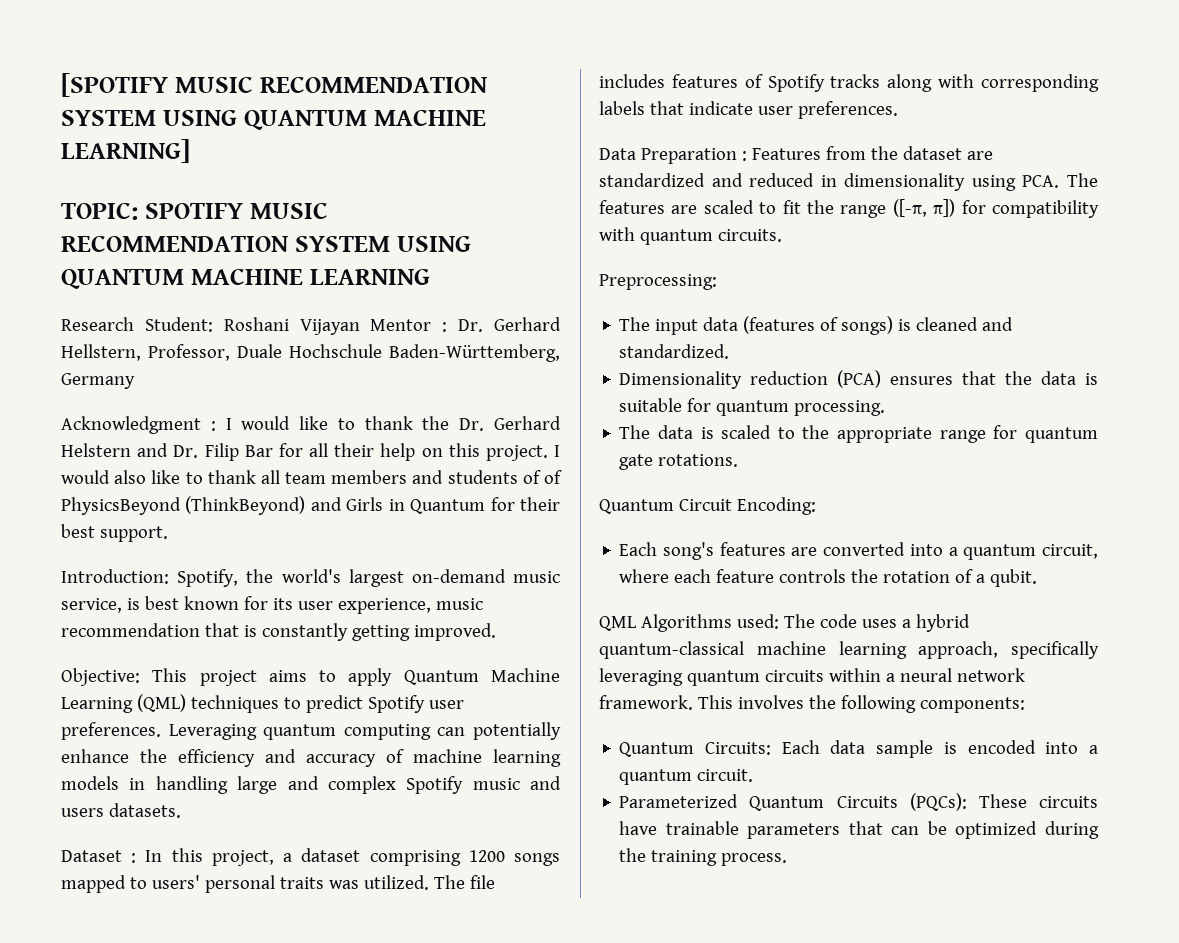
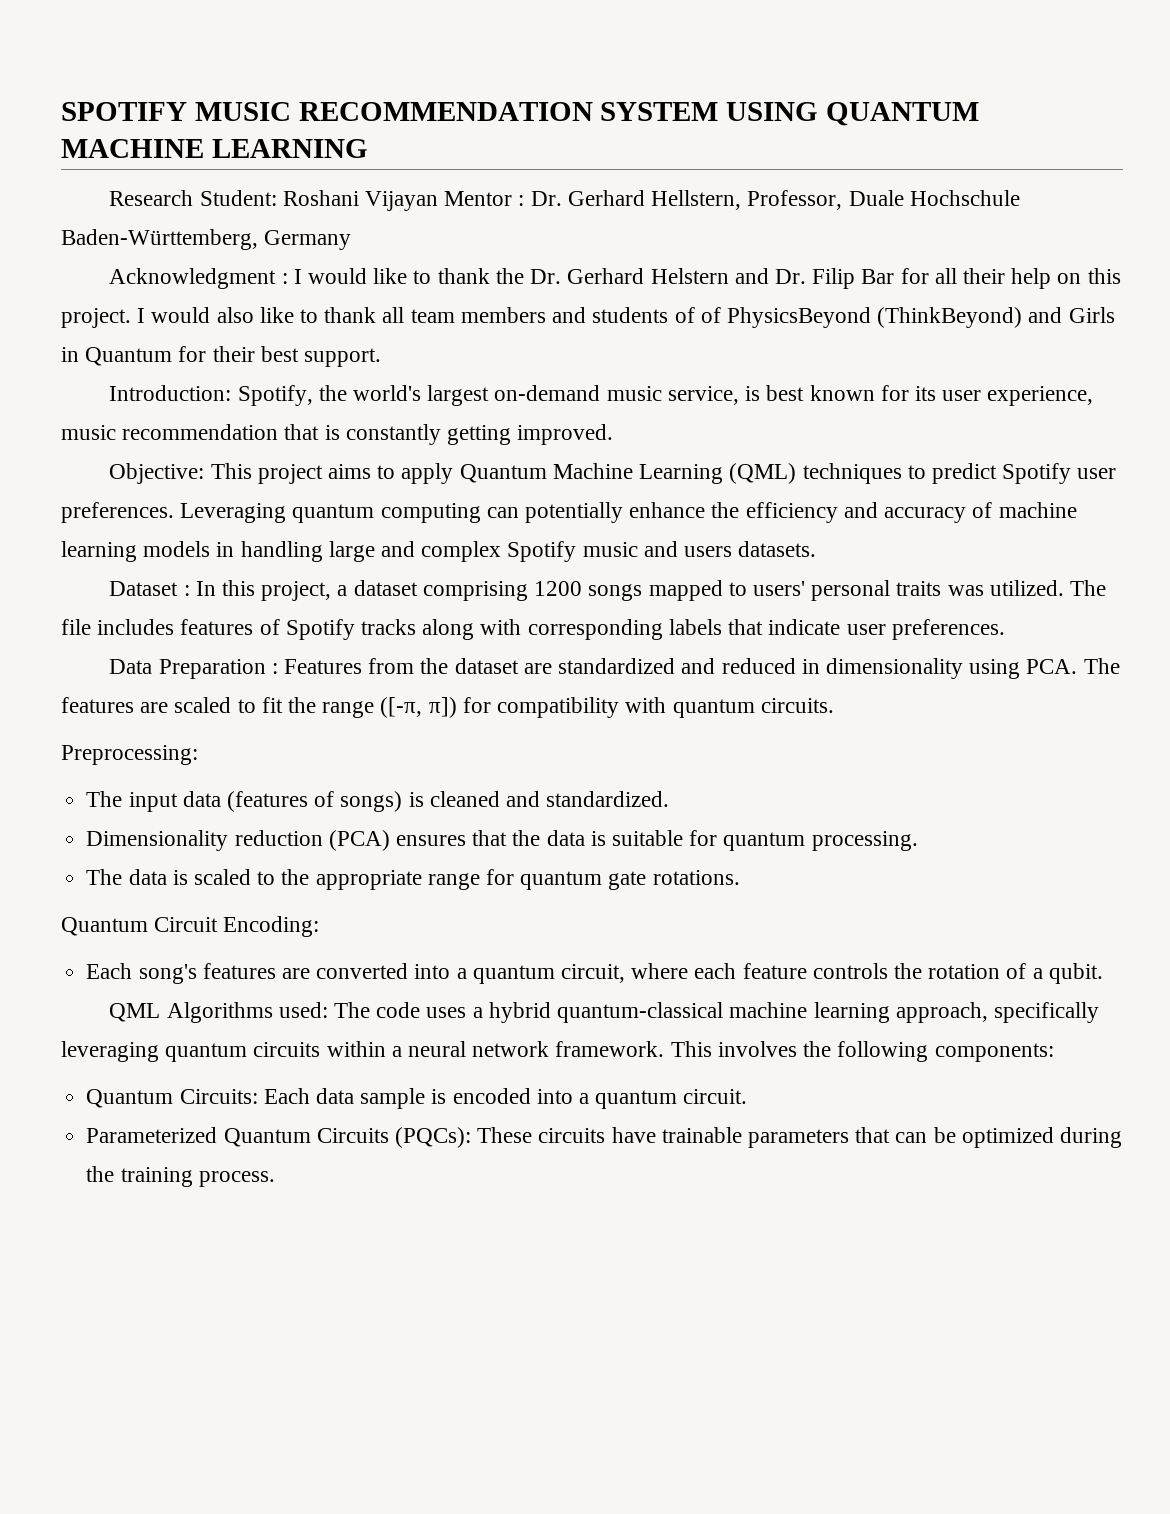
- [SPOTIFY MUSIC RECOMMENDATION SYSTEM USING QUANTUM MACHINE LEARNING]
- TOPIC: SPOTIFY MUSIC RECOMMENDATION SYSTEM USING QUANTUM MACHINE LEARNING
+ SPOTIFY MUSIC RECOMMENDATION SYSTEM USING QUANTUM MACHINE LEARNING

